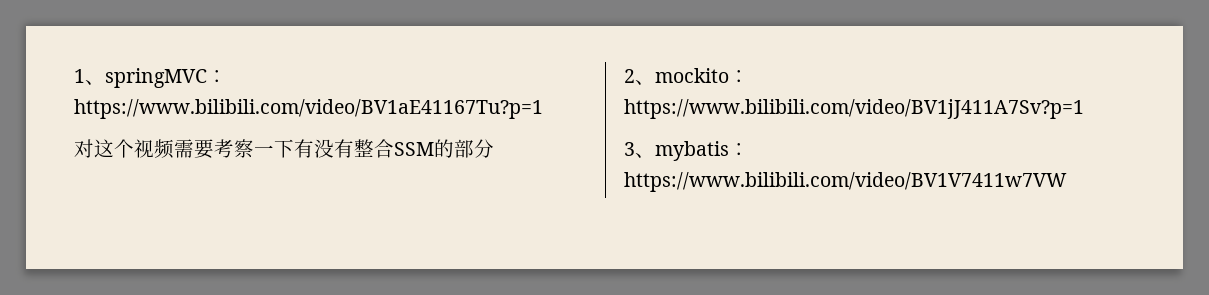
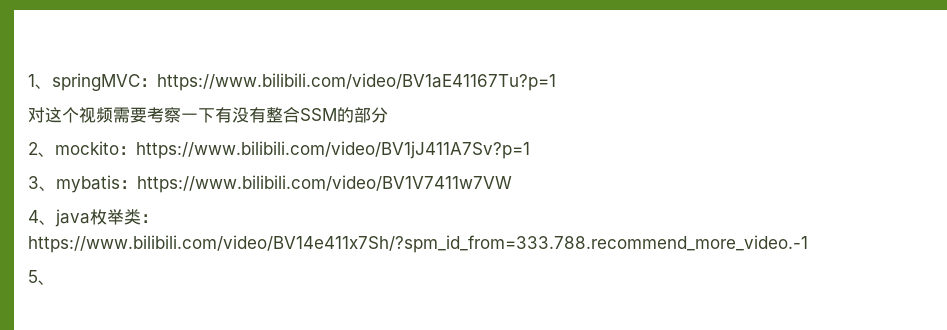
+ 4、java枚举类：https://www.bilibili.com/video/BV14e411x7Sh/?spm_id_from=333.788.recommend_more_video.-1
+ 5、

